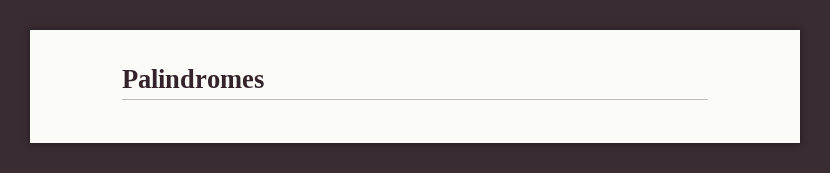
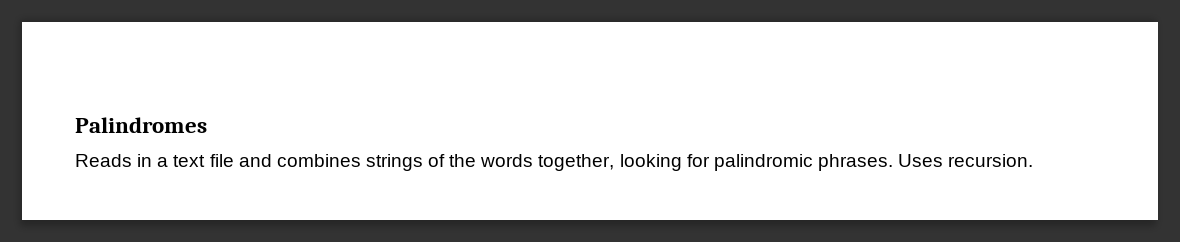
+ Reads in a text file and combines strings of the words together, looking for palindromic phrases. Uses recursion.

